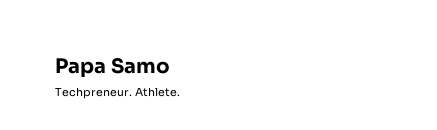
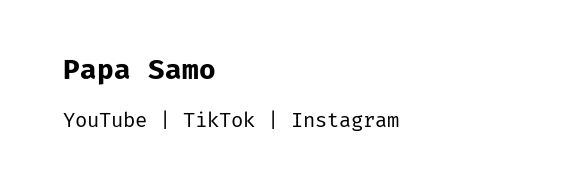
- Techpreneur. Athlete.
+ YouTube | TikTok | Instagram

